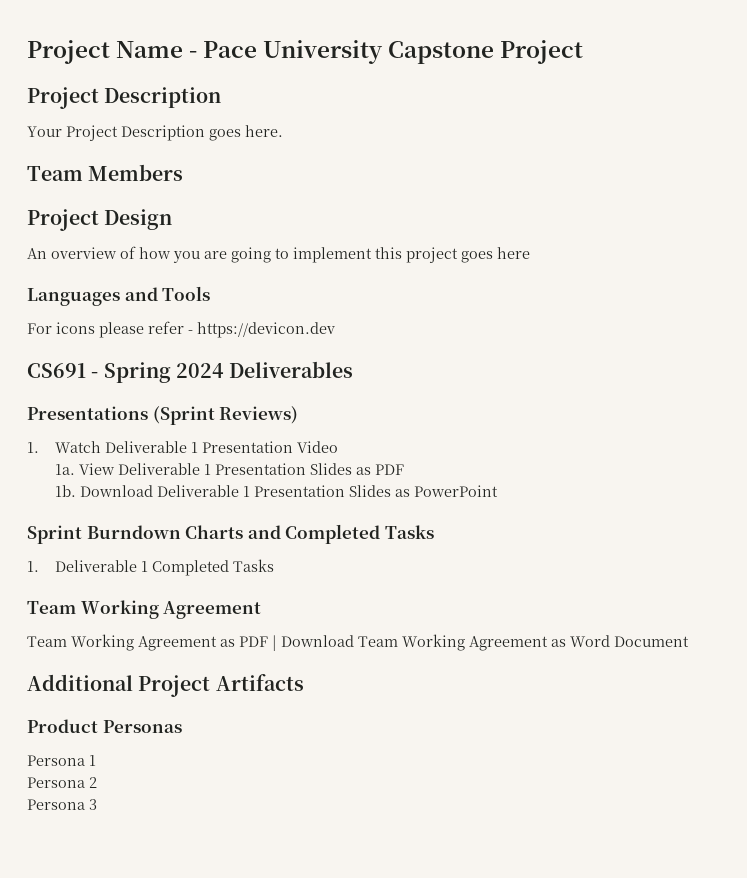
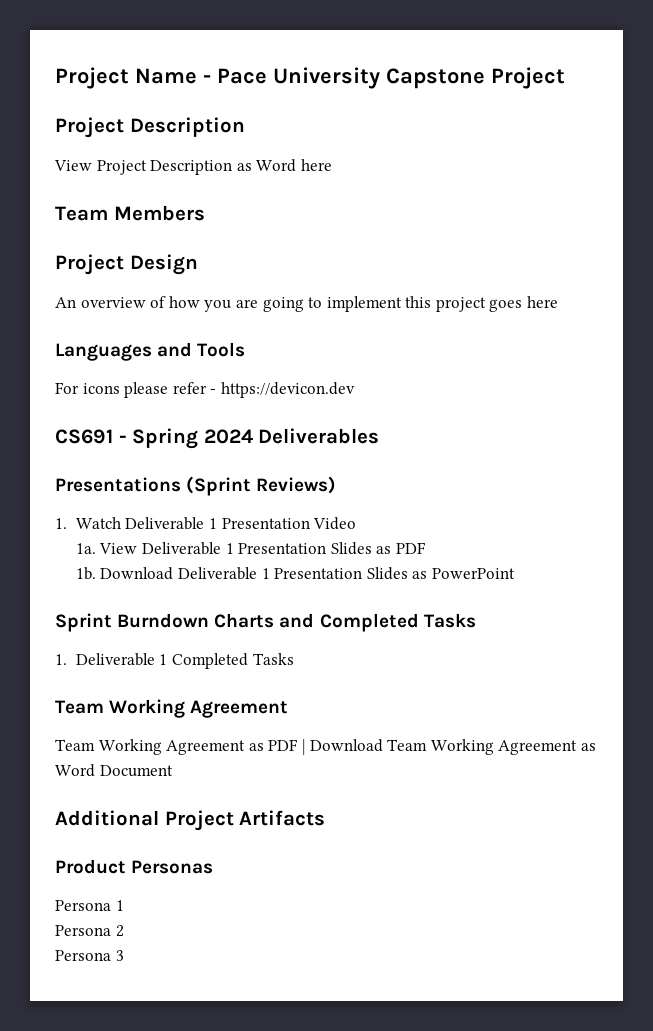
- Your Project Description goes here.
+ View Project Description as Word here

